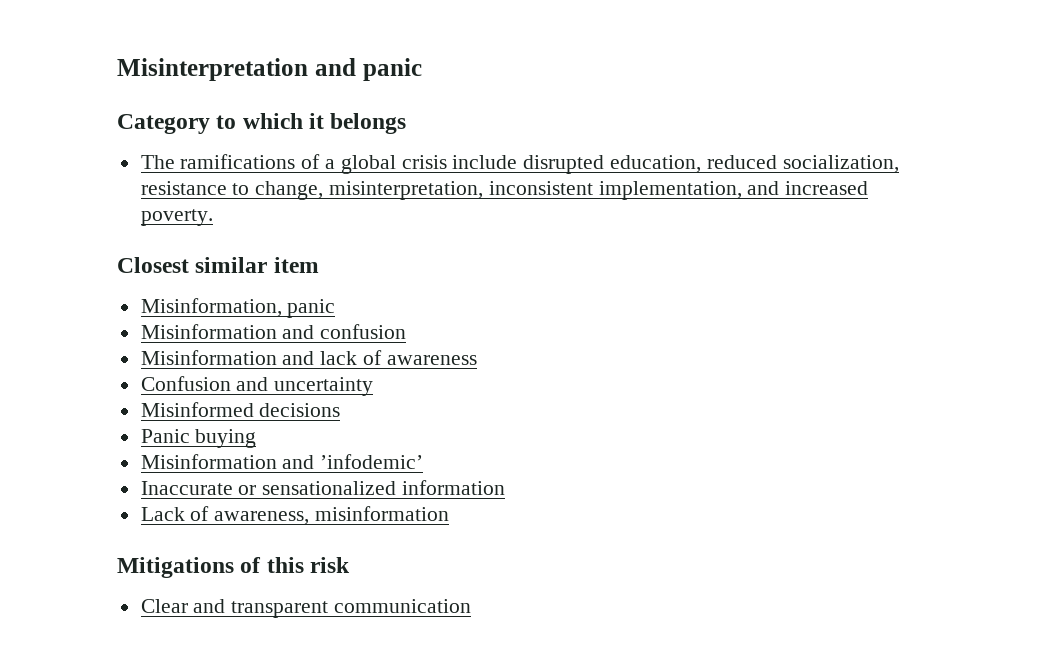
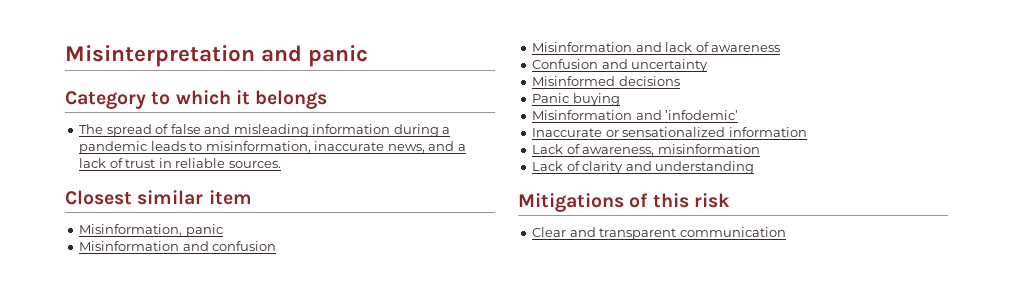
- The ramifications of a global crisis include disrupted education, reduced socialization, resistance to change, misinterpretation, inconsistent implementation, and increased poverty.
+ The spread of false and misleading information during a pandemic leads to misinformation, inaccurate news, and a lack of trust in reliable sources.
+ Lack of clarity and understanding

